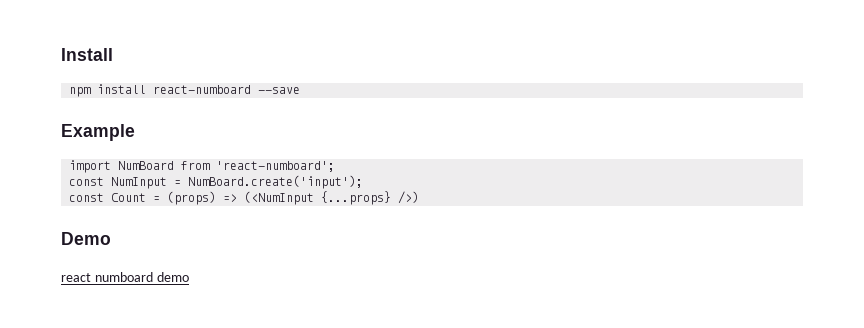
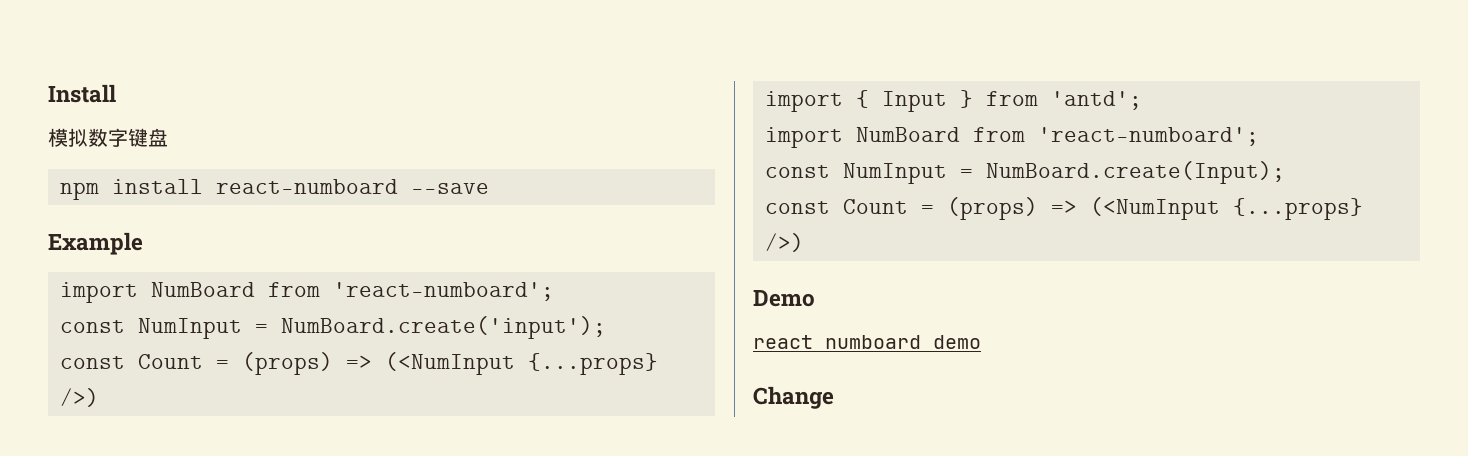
+ 模拟数字键盘
+ import { Input } from 'antd';
+ import NumBoard from 'react-numboard';
+ const NumInput = NumBoard.create(Input);
+ const Count = (props) => (<NumInput {...props} />)
+ Change

